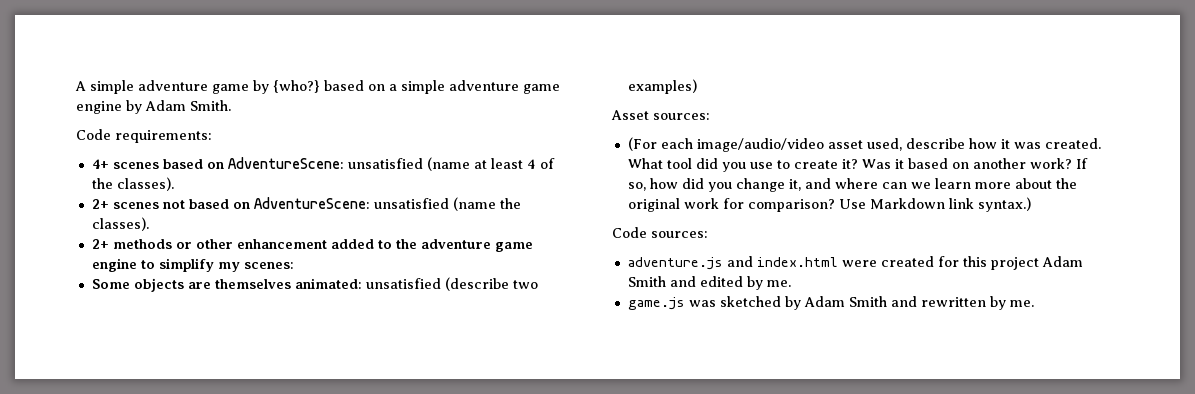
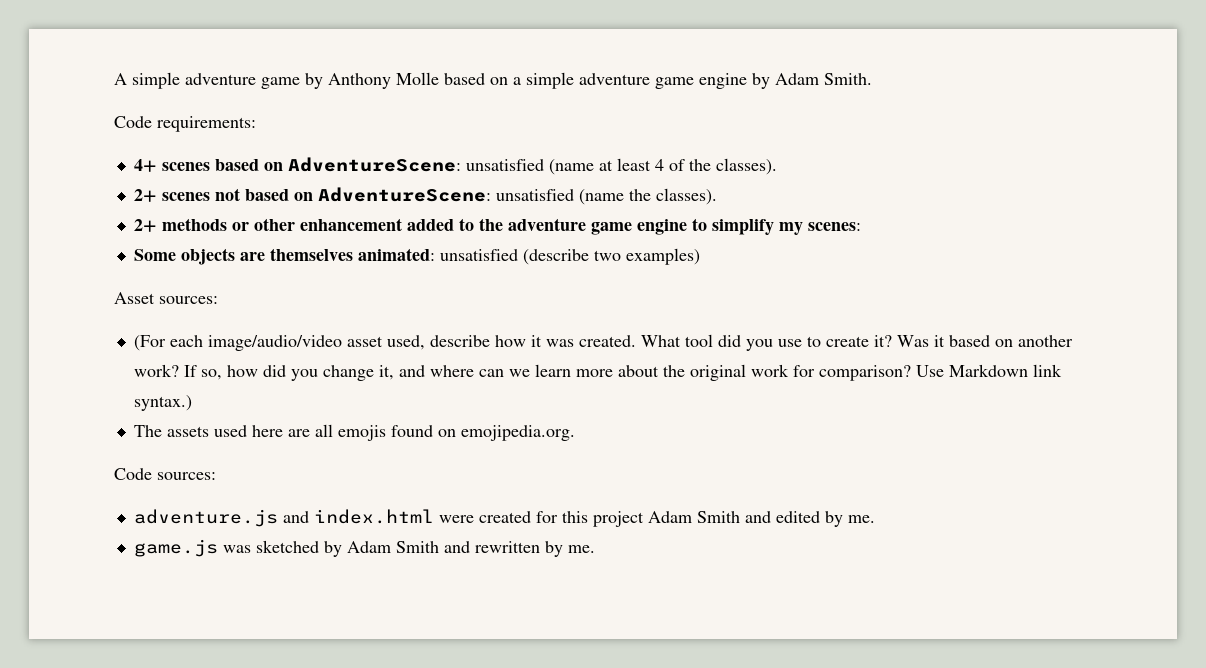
- A simple adventure game by {who?} based on a simple adventure game engine by Adam Smith.
+ A simple adventure game by Anthony Molle based on a simple adventure game engine by Adam Smith.
+ The assets used here are all emojis found on emojipedia.org.

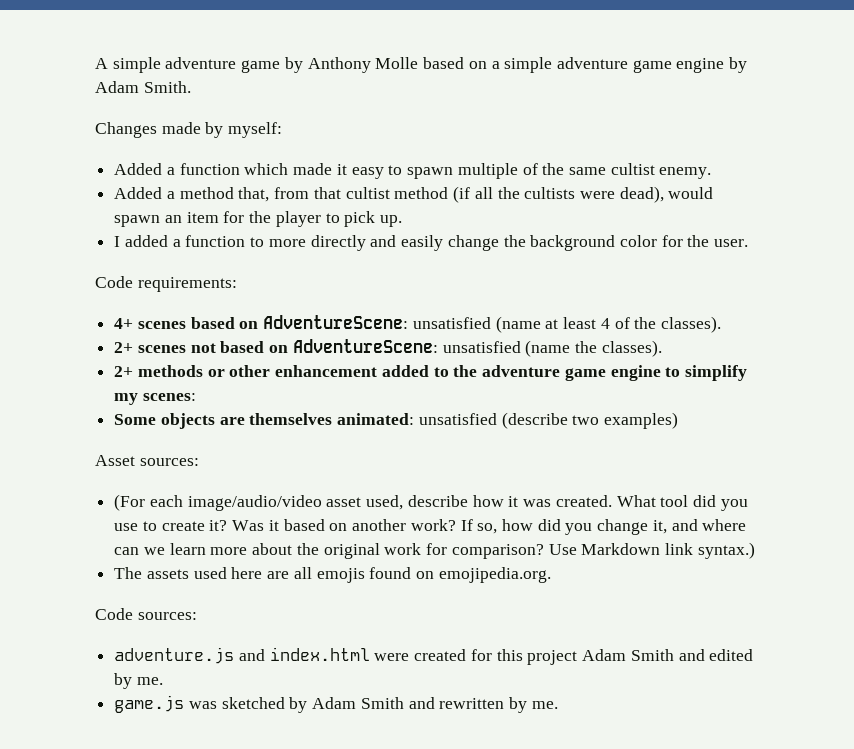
+ Changes made by myself:
+ Added a function which made it easy to spawn multiple of the same cultist enemy.
+ Added a method that, from that cultist method (if all the cultists were dead), would spawn an item for the player to pick up.
+ I added a function to more directly and easily change the background color for the user.

